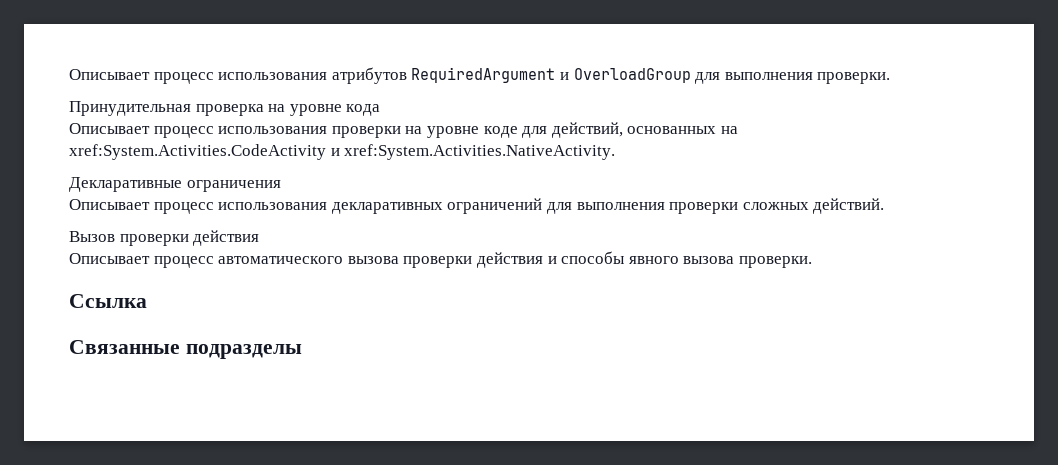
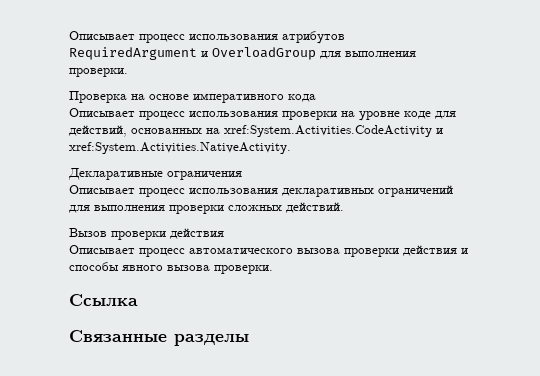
- Принудительная проверка на уровне кода
+ Проверка на основе императивного кода
- Связанные подразделы
+ Связанные разделы

